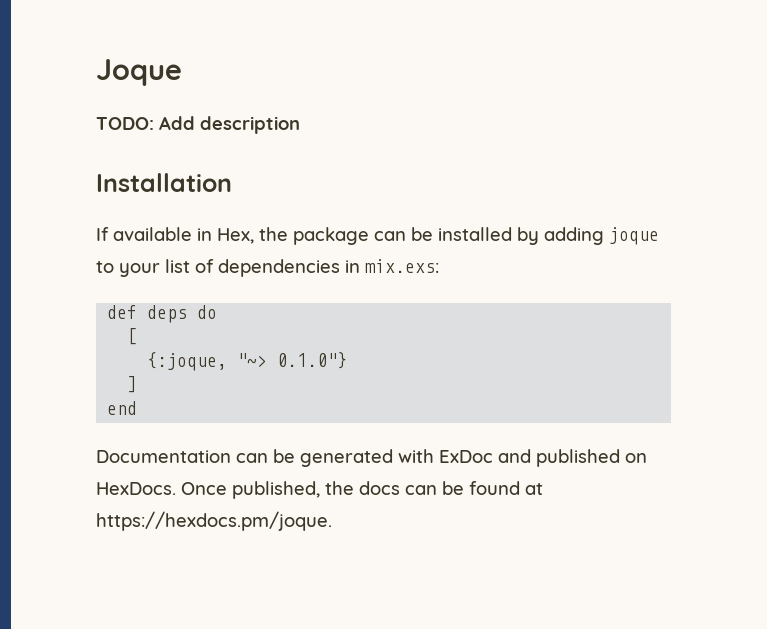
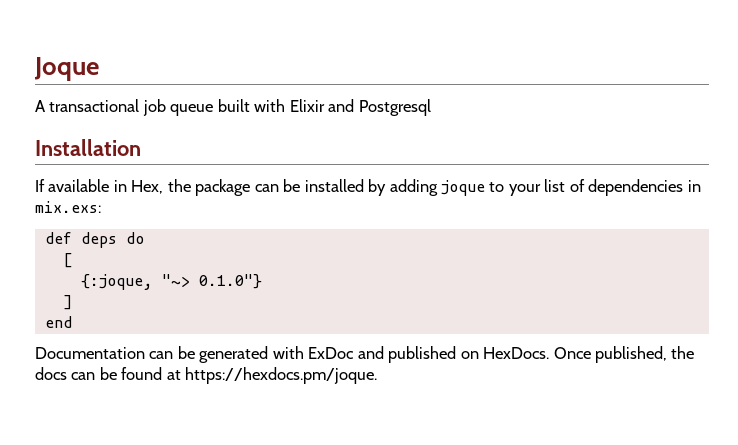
- TODO: Add description
+ A transactional job queue built with Elixir and Postgresql

